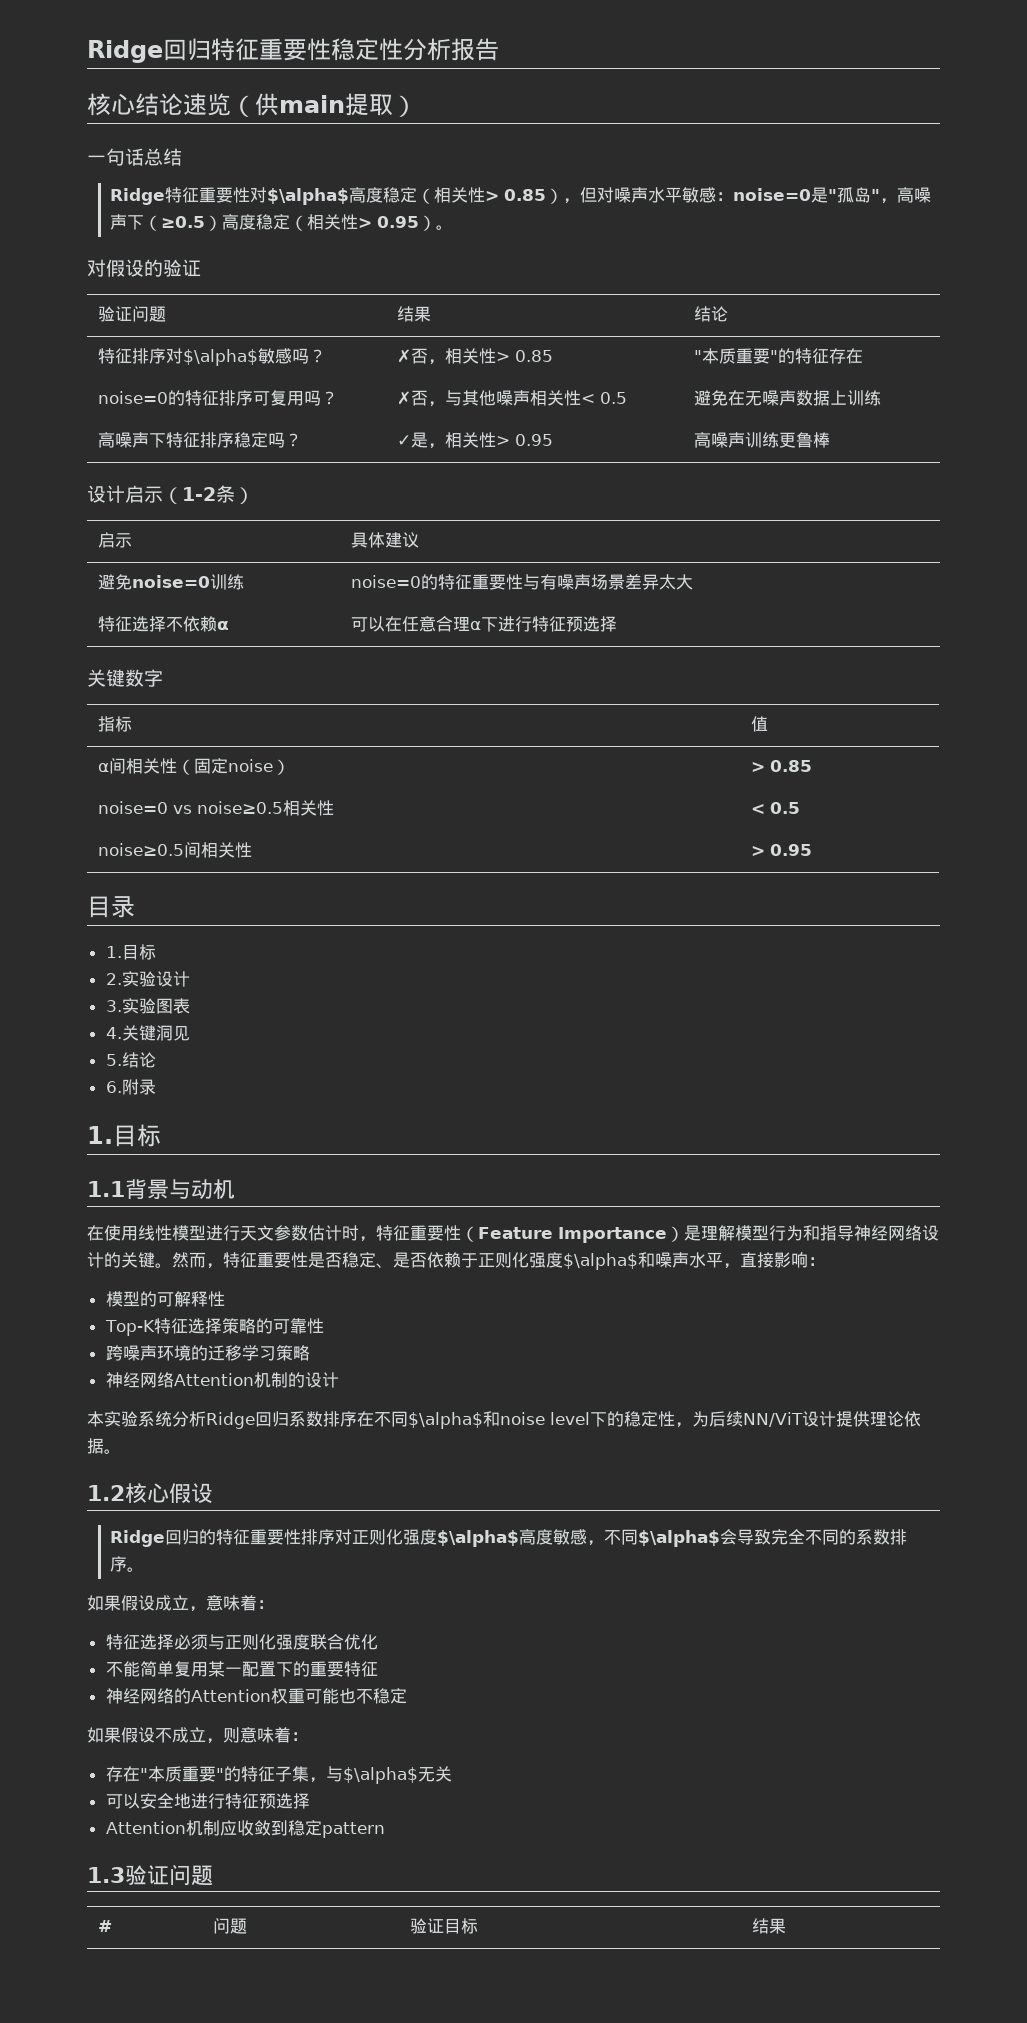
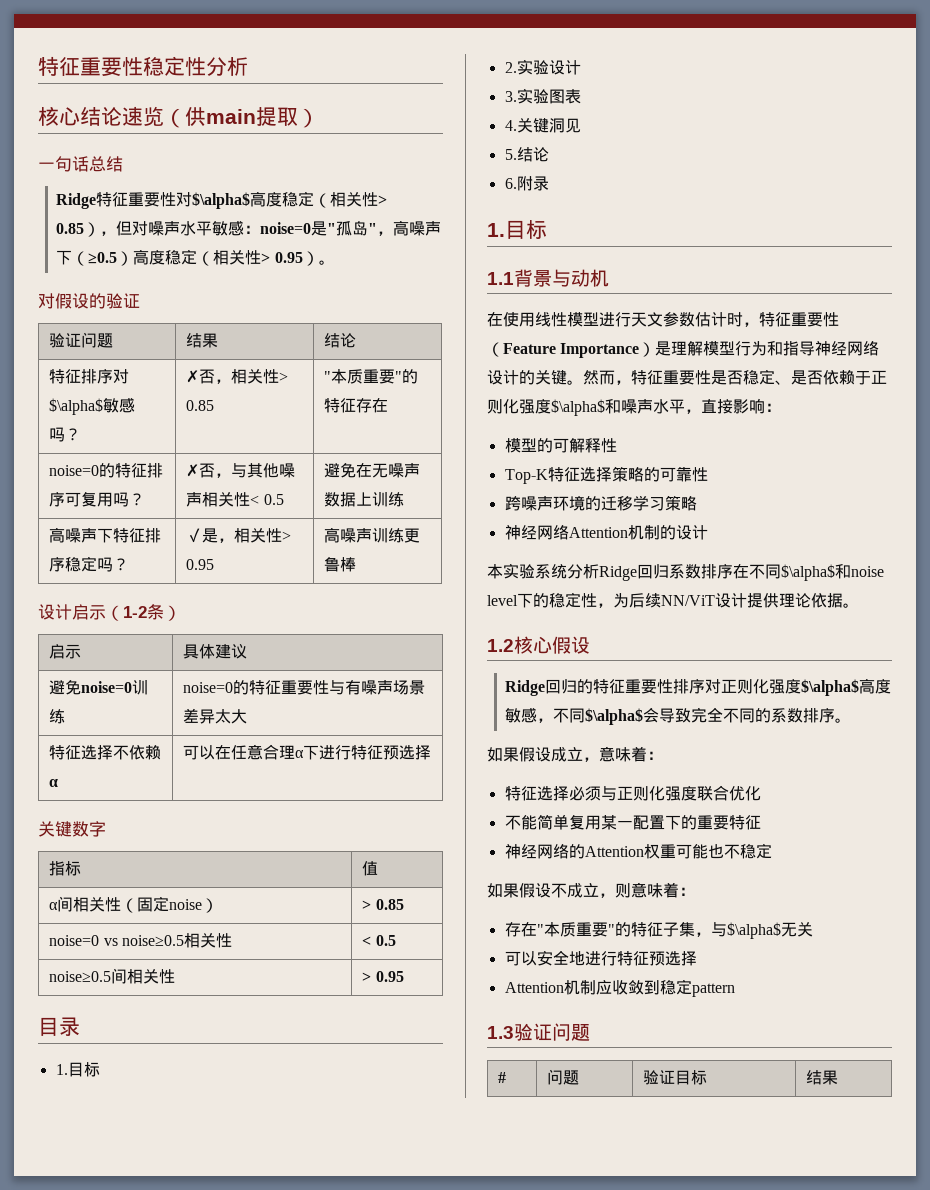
- Ridge回归特征重要性稳定性分析报告
+ 特征重要性稳定性分析

